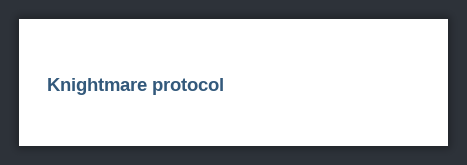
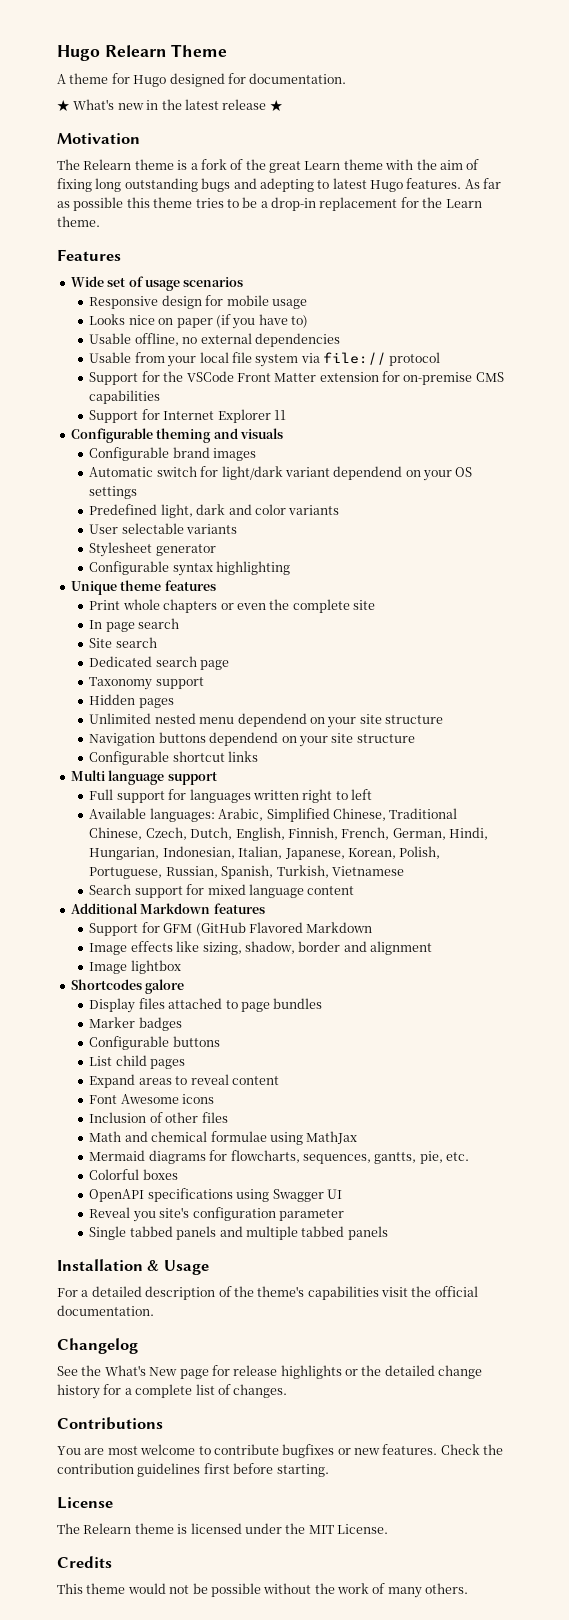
- Knightmare protocol
+ Hugo Relearn Theme
+ A theme for Hugo designed for documentation.
+ ★ What's new in the latest release ★
+ Motivation
+ The Relearn theme is a fork of the great Learn theme with the aim of fixing long outstanding bugs and adepting to latest Hugo features. As far as possible this theme tries to be a drop-in replacement for the Learn theme.
+ Features
+ Wide set of usage scenarios
+ Responsive design for mobile usage
+ Looks nice on paper (if you have to)
+ Usable offline, no external dependencies
+ Usable from your local file system via file:// protocol
+ Support for the VSCode Front Matter extension for on-premise CMS capabilities
+ Support for Internet Explorer 11
+ Configurable theming and visuals
+ Configurable brand images
+ Automatic switch for light/dark variant dependend on your OS settings
+ Predefined light, dark and color variants
+ User selectable variants
+ Stylesheet generator
+ Configurable syntax highlighting
+ Unique theme features
+ Print whole chapters or even the complete site
+ In page search
+ Site search
+ Dedicated search page
+ Taxonomy support
+ Hidden pages
+ Unlimited nested menu dependend on your site structure
+ Navigation buttons dependend on your site structure
+ Configurable shortcut links
+ Multi language support
+ Full support for languages written right to left
+ Available languages: Arabic, Simplified Chinese, Traditional Chinese, Czech, Dutch, English, Finnish, French, German, Hindi, Hungarian, Indonesian, Italian, Japanese, Korean, Polish, Portuguese, Russian, Spanish, Turkish, Vietnamese
+ Search support for mixed language content
+ Additional Markdown features
+ Support for GFM (GitHub Flavored Markdown
+ Image effects like sizing, shadow, border and alignment
+ Image lightbox
+ Shortcodes galore
+ Display files attached to page bundles
+ Marker badges
+ Configurable buttons
+ List child pages
+ Expand areas to reveal content
+ Font Awesome icons
+ Inclusion of other files
+ Math and chemical formulae using MathJax
+ Mermaid diagrams for flowcharts, sequences, gantts, pie, etc.
+ Colorful boxes
+ OpenAPI specifications using Swagger UI
+ Reveal you site's configuration parameter
+ Single tabbed panels and multiple tabbed panels
+ Installation & Usage
+ For a detailed description of the theme's capabilities visit the official documentation.
+ Changelog
+ See the What's New page for release highlights or the detailed change history for a complete list of changes.
+ Contributions
+ You are most welcome to contribute bugfixes or new features. Check the contribution guidelines first before starting.
+ License
+ The Relearn theme is licensed under the MIT License.
+ Credits
+ This theme would not be possible without the work of many others.

